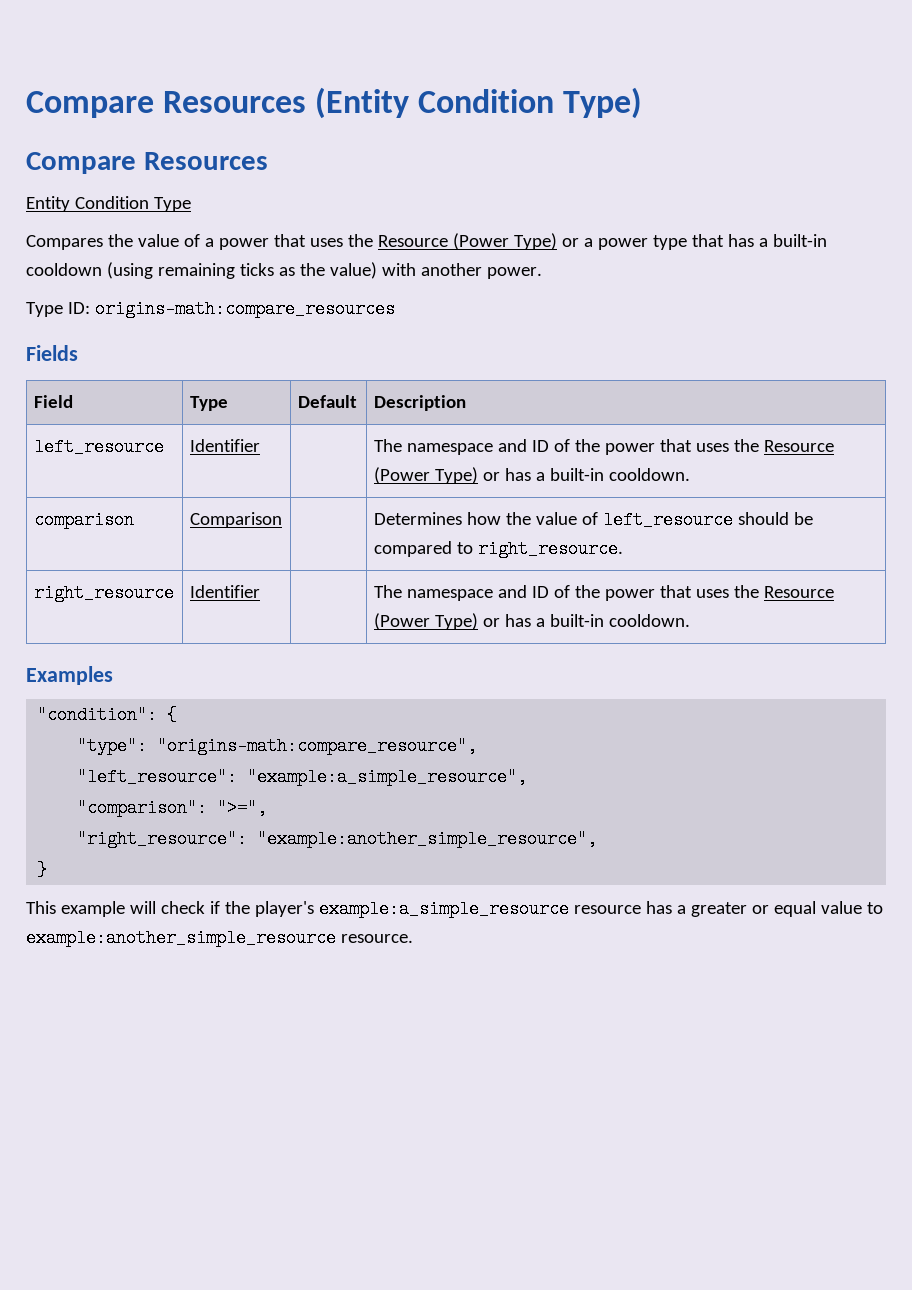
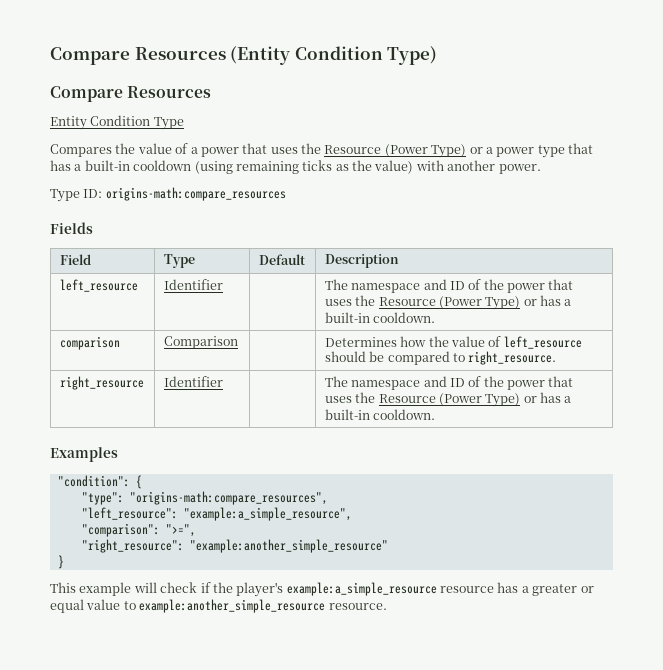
- "type": "origins-math:compare_resource",
+ "type": "origins-math:compare_resources",
- "right_resource": "example:another_simple_resource",
+ "right_resource": "example:another_simple_resource"

